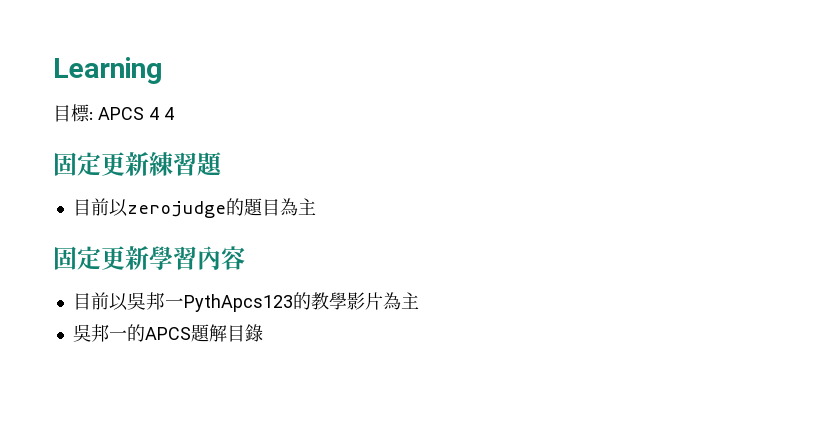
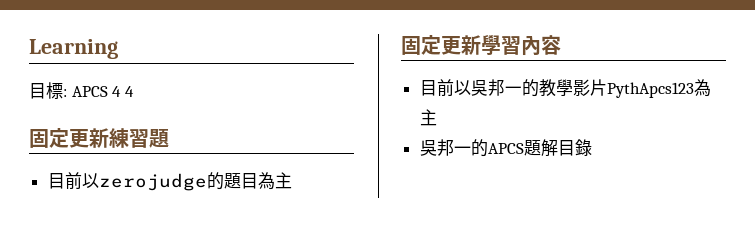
- 目前以吳邦一PythApcs123的教學影片為主
+ 目前以吳邦一的教學影片PythApcs123為主

